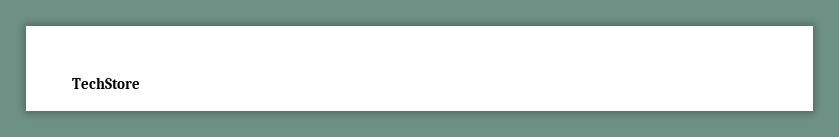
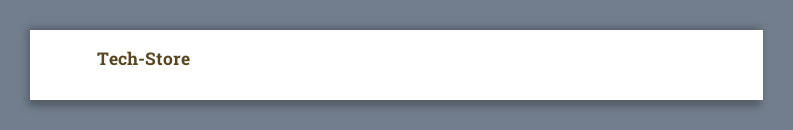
- TechStore
+ Tech-Store

